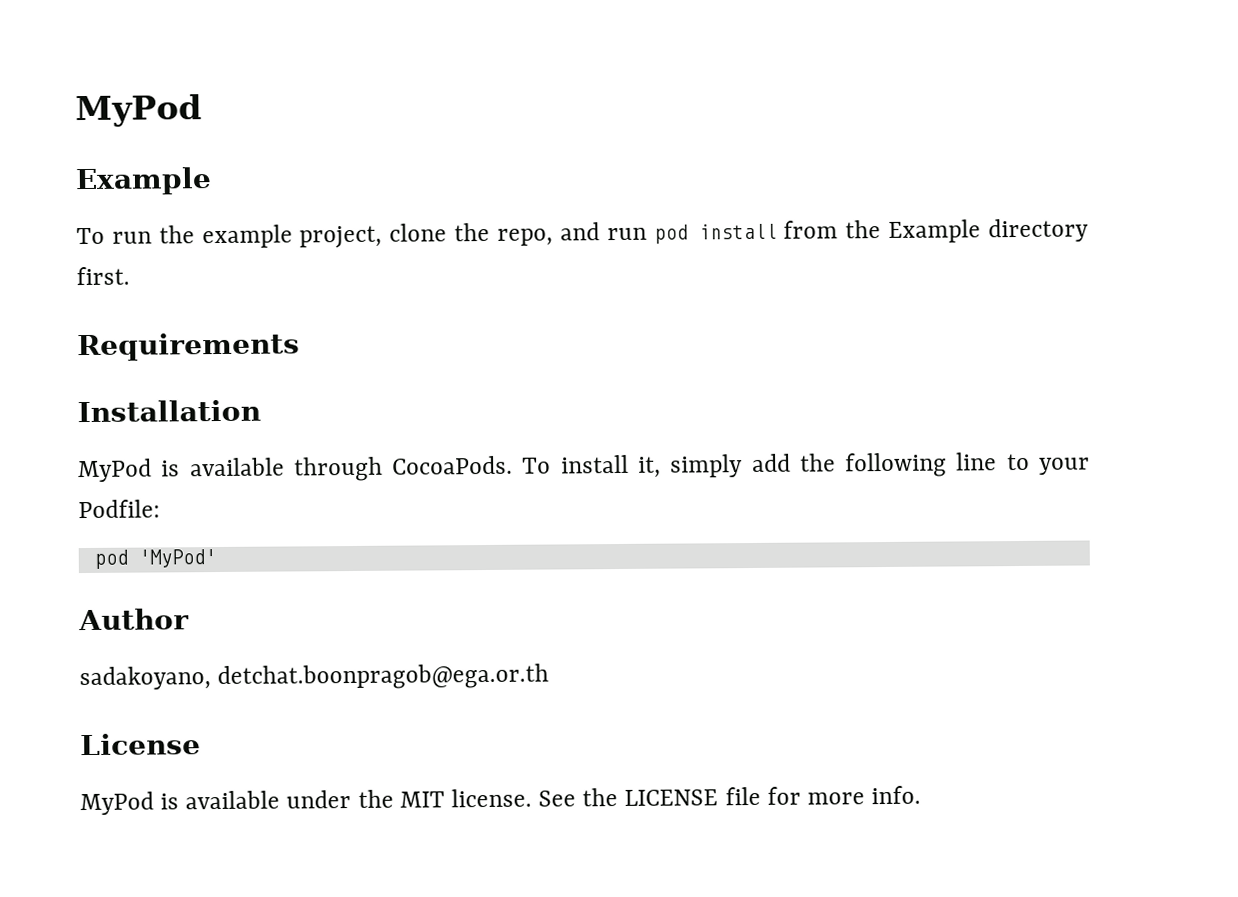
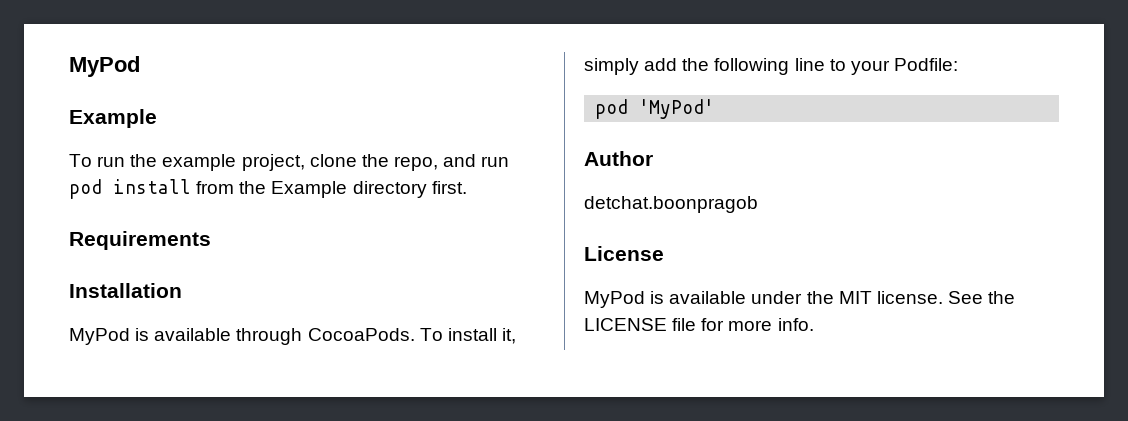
- sadakoyano, detchat.boonpragob@ega.or.th
+ detchat.boonpragob

